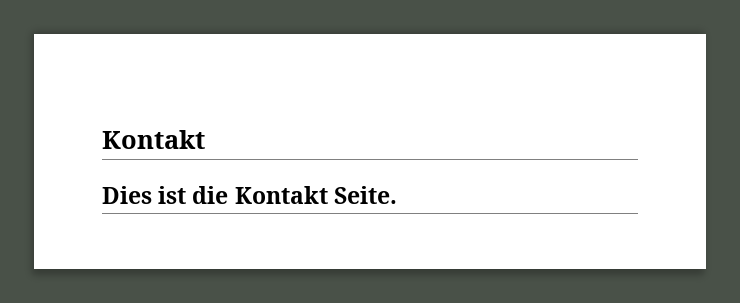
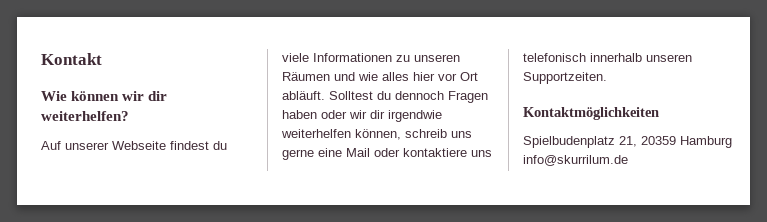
- Dies ist die Kontakt Seite.
+ Wie können wir dir weiterhelfen?
+ Auf unserer Webseite findest du viele Informationen zu unseren Räumen und wie alles hier vor Ort abläuft. Solltest du dennoch Fragen haben oder wir dir irgendwie weiterhelfen können, schreib uns gerne eine Mail oder kontaktiere uns telefonisch innerhalb unseren Supportzeiten.
+ Kontaktmöglichkeiten
+ Spielbudenplatz 21, 20359 Hamburg info@skurrilum.de

